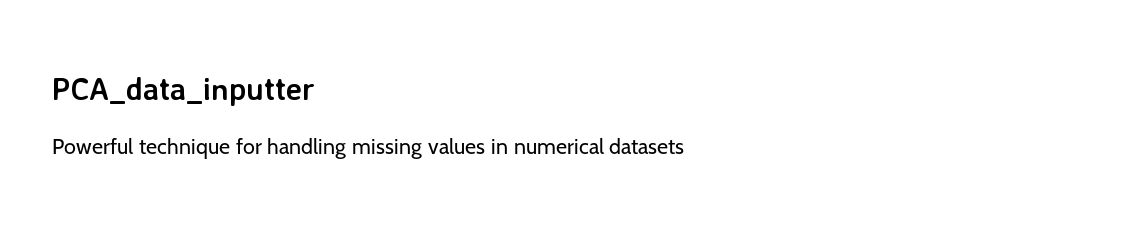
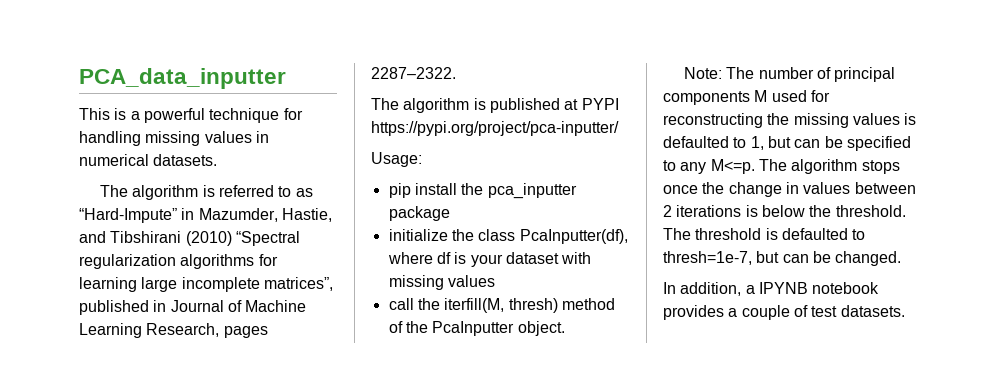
- Powerful technique for handling missing values in numerical datasets
+ This is a powerful technique for handling missing values in numerical datasets.
+ The algorithm is referred to as “Hard-Impute” in Mazumder, Hastie, and Tibshirani (2010) “Spectral regularization algorithms for learning large incomplete matrices”, published in Journal of Machine Learning Research, pages 2287–2322.
+ The algorithm is published at PYPI https://pypi.org/project/pca-inputter/
+ Usage:
+ pip install the pca_inputter package
+ initialize the class PcaInputter(df), where df is your dataset with missing values
+ call the iterfill(M, thresh) method of the PcaInputter object.
+ Note: The number of principal components M used for reconstructing the missing values is defaulted to 1, but can be specified to any M<=p. The algorithm stops once the change in values between 2 iterations is below the threshold. The threshold is defaulted to thresh=1e-7, but can be changed.
+ In addition, a IPYNB notebook provides a couple of test datasets.

